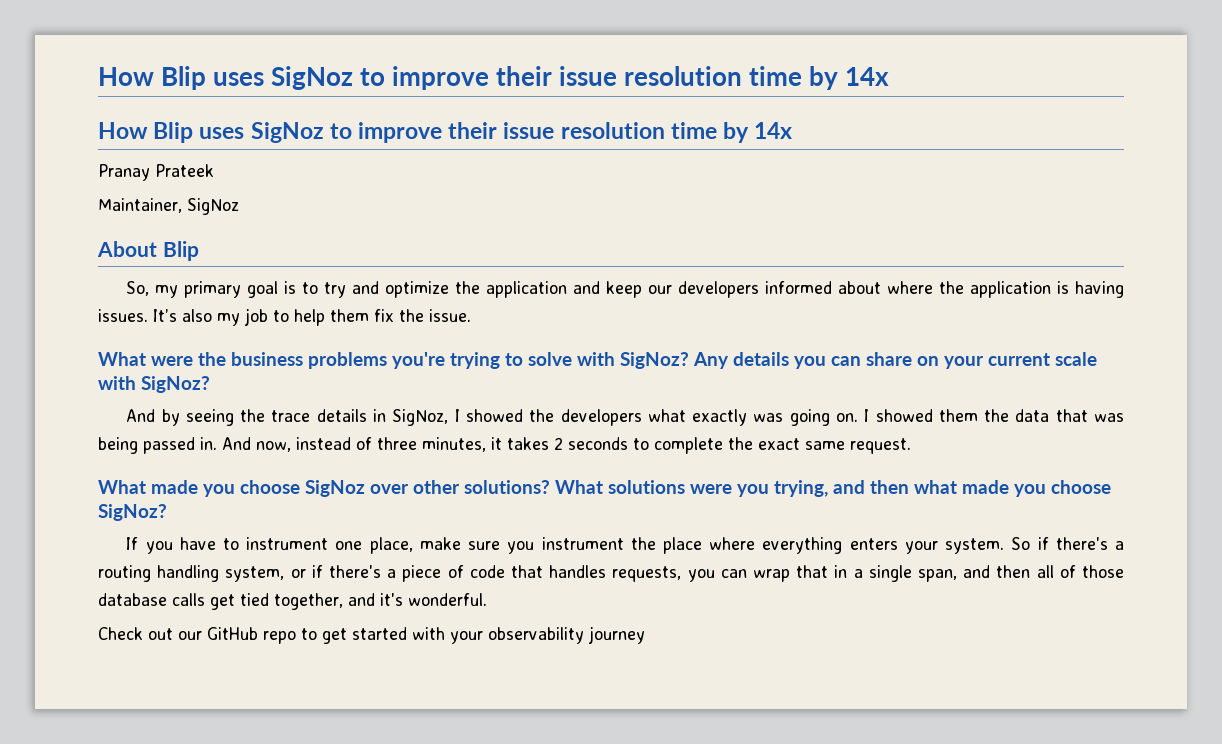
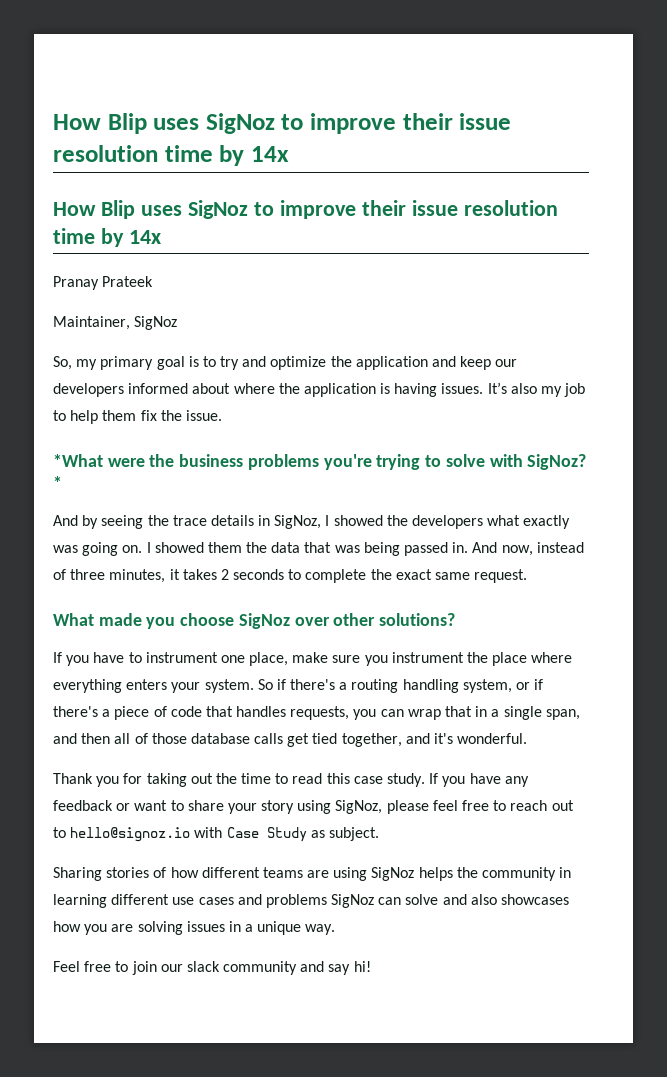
- About Blip
- What were the business problems you're trying to solve with SigNoz?
+ *What were the business problems you're trying to solve with SigNoz?
- Any details you can share on your current scale with SigNoz?
+ *
- What solutions were you trying, and then what made you choose SigNoz?
- Check out our GitHub repo to get started with your observability journey
+ Thank you for taking out the time to read this case study. If you have any feedback or want to share your story using SigNoz, please feel free to reach out to hello@signoz.io with Case Study as subject.
+ Sharing stories of how different teams are using SigNoz helps the community in learning different use cases and problems SigNoz can solve and also showcases how you are solving issues in a unique way.
+ Feel free to join our slack community and say hi!

